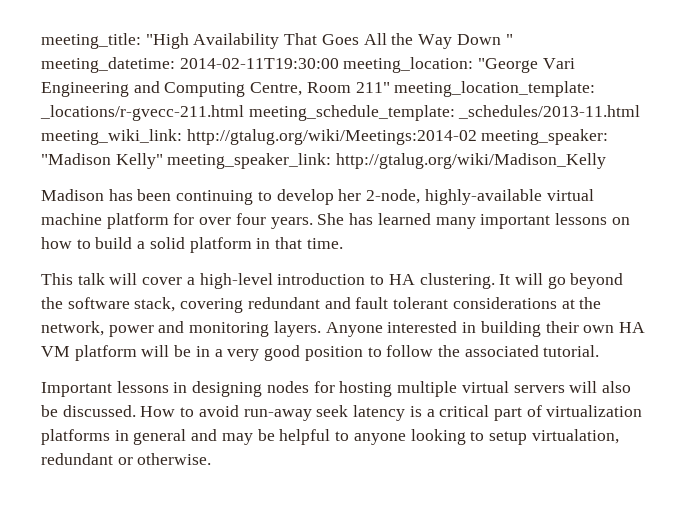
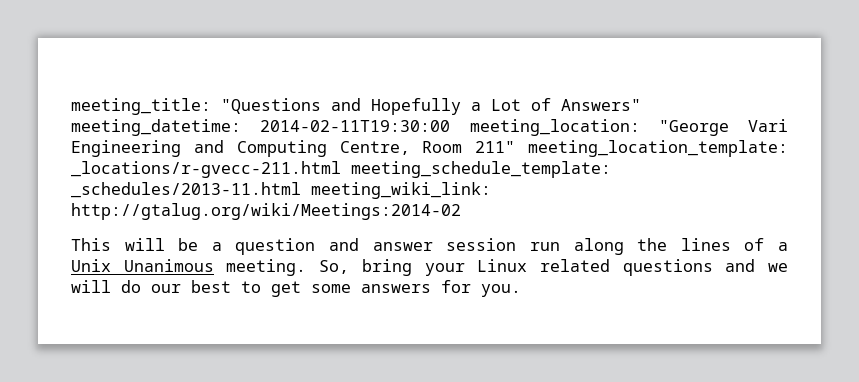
- meeting_title: "High Availability That Goes All the Way Down " meeting_datetime: 2014-02-11T19:30:00 meeting_location: "George Vari Engineering and Computing Centre, Room 211" meeting_location_template: _locations/r-gvecc-211.html meeting_schedule_template: _schedules/2013-11.html meeting_wiki_link: http://gtalug.org/wiki/Meetings:2014-02 meeting_speaker: "Madison Kelly" meeting_speaker_link: http://gtalug.org/wiki/Madison_Kelly
- Madison has been continuing to develop her 2-node, highly-available virtual machine platform for over four years. She has learned many important lessons on how to build a solid platform in that time.
- This talk will cover a high-level introduction to HA clustering. It will go beyond the software stack, covering redundant and fault tolerant considerations at the network, power and monitoring layers. Anyone interested in building their own HA VM platform will be in a very good position to follow the associated tutorial.
- Important lessons in designing nodes for hosting multiple virtual servers will also be discussed. How to avoid run-away seek latency is a critical part of virtualization platforms in general and may be helpful to anyone looking to setup virtualation, redundant or otherwise.
+ meeting_title: "Questions and Hopefully a Lot of Answers" meeting_datetime: 2014-02-11T19:30:00 meeting_location: "George Vari Engineering and Computing Centre, Room 211" meeting_location_template: _locations/r-gvecc-211.html meeting_schedule_template: _schedules/2013-11.html meeting_wiki_link: http://gtalug.org/wiki/Meetings:2014-02
+ This will be a question and answer session run along the lines of a Unix Unanimous meeting. So, bring your Linux related questions and we will do our best to get some answers for you.

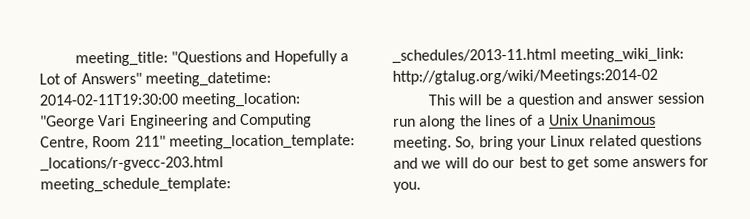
- meeting_title: "Questions and Hopefully a Lot of Answers" meeting_datetime: 2014-02-11T19:30:00 meeting_location: "George Vari Engineering and Computing Centre, Room 211" meeting_location_template: _locations/r-gvecc-211.html meeting_schedule_template: _schedules/2013-11.html meeting_wiki_link: http://gtalug.org/wiki/Meetings:2014-02
+ meeting_title: "Questions and Hopefully a Lot of Answers" meeting_datetime: 2014-02-11T19:30:00 meeting_location: "George Vari Engineering and Computing Centre, Room 211" meeting_location_template: _locations/r-gvecc-203.html meeting_schedule_template: _schedules/2013-11.html meeting_wiki_link: http://gtalug.org/wiki/Meetings:2014-02

